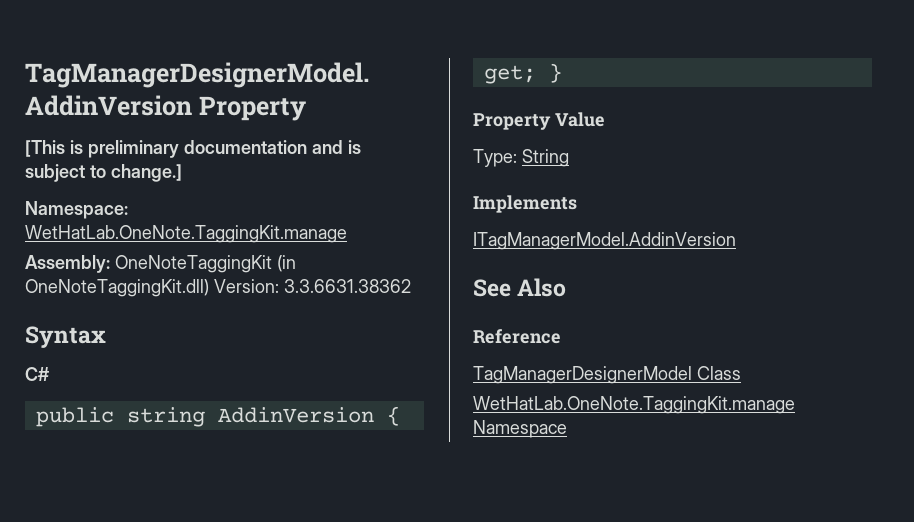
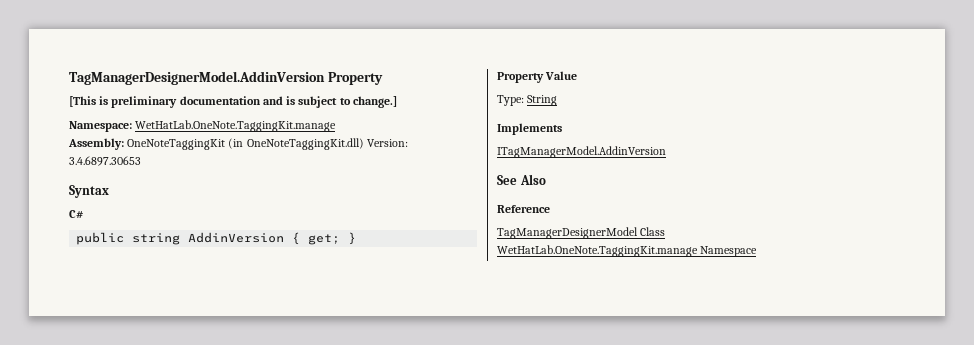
- Assembly: OneNoteTaggingKit (in OneNoteTaggingKit.dll) Version: 3.3.6631.38362
+ Assembly: OneNoteTaggingKit (in OneNoteTaggingKit.dll) Version: 3.4.6897.30653

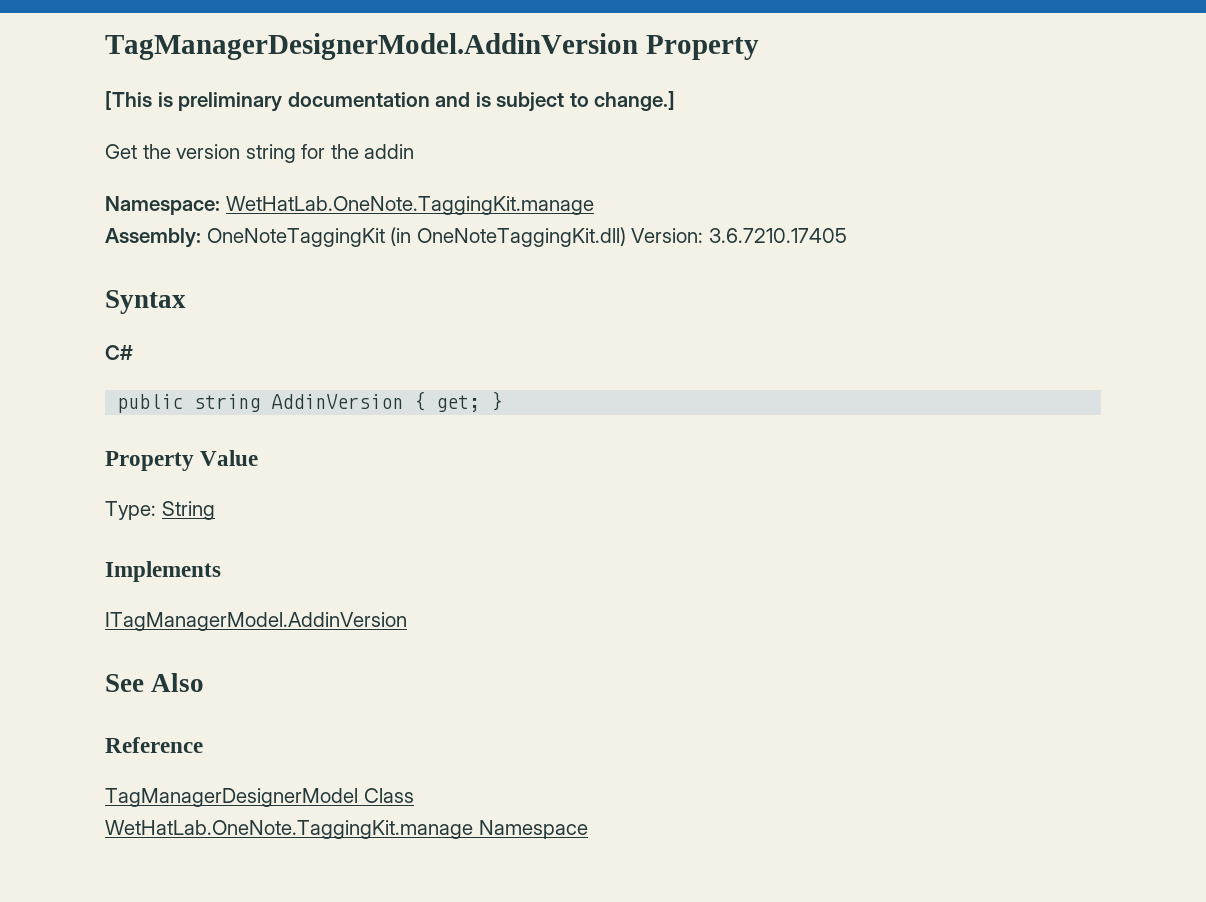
+ Get the version string for the addin
- Assembly: OneNoteTaggingKit (in OneNoteTaggingKit.dll) Version: 3.4.6897.30653
+ Assembly: OneNoteTaggingKit (in OneNoteTaggingKit.dll) Version: 3.6.7210.17405

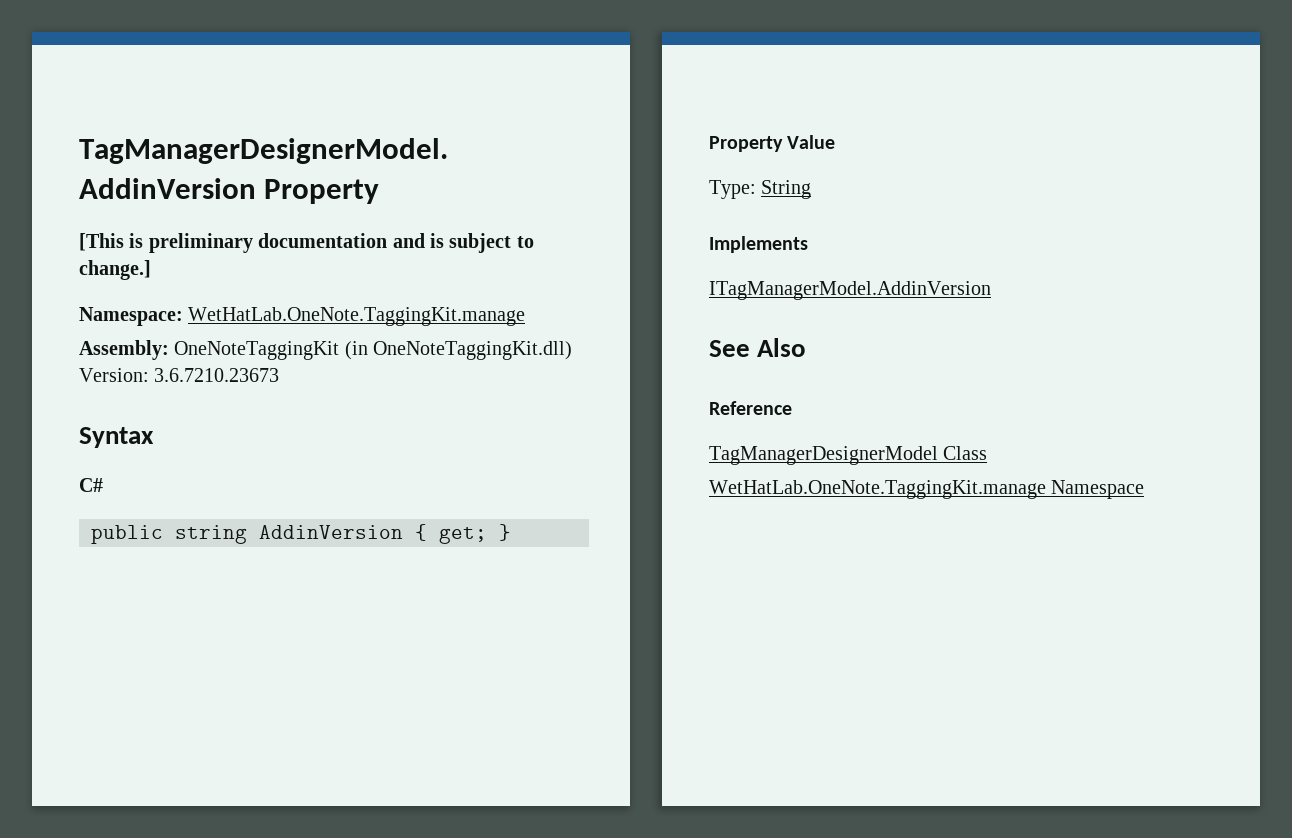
- Get the version string for the addin
- Assembly: OneNoteTaggingKit (in OneNoteTaggingKit.dll) Version: 3.6.7210.17405
+ Assembly: OneNoteTaggingKit (in OneNoteTaggingKit.dll) Version: 3.6.7210.23673

